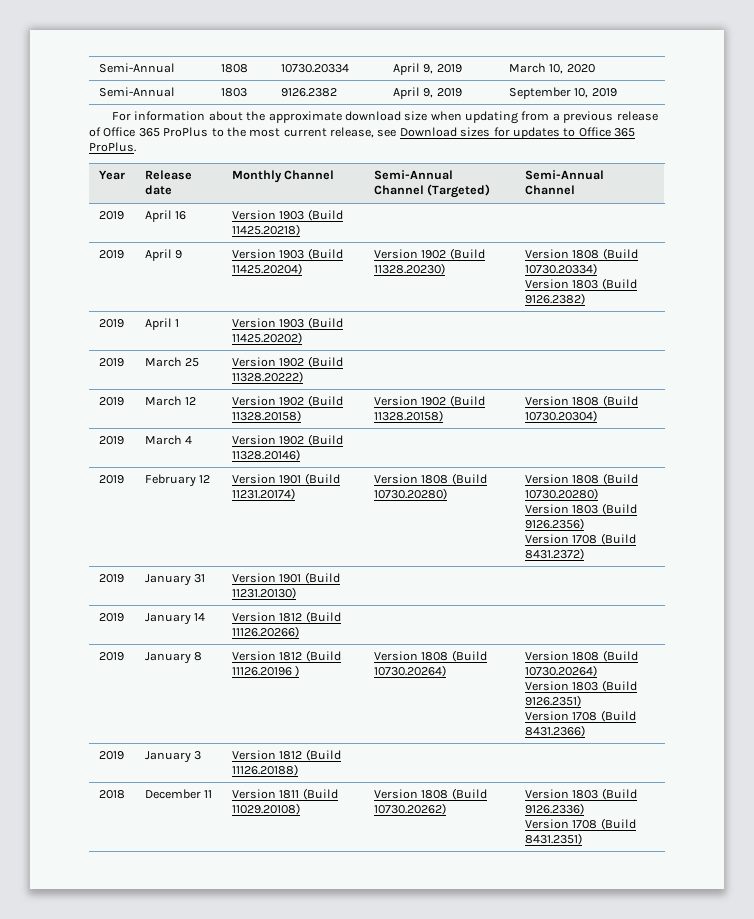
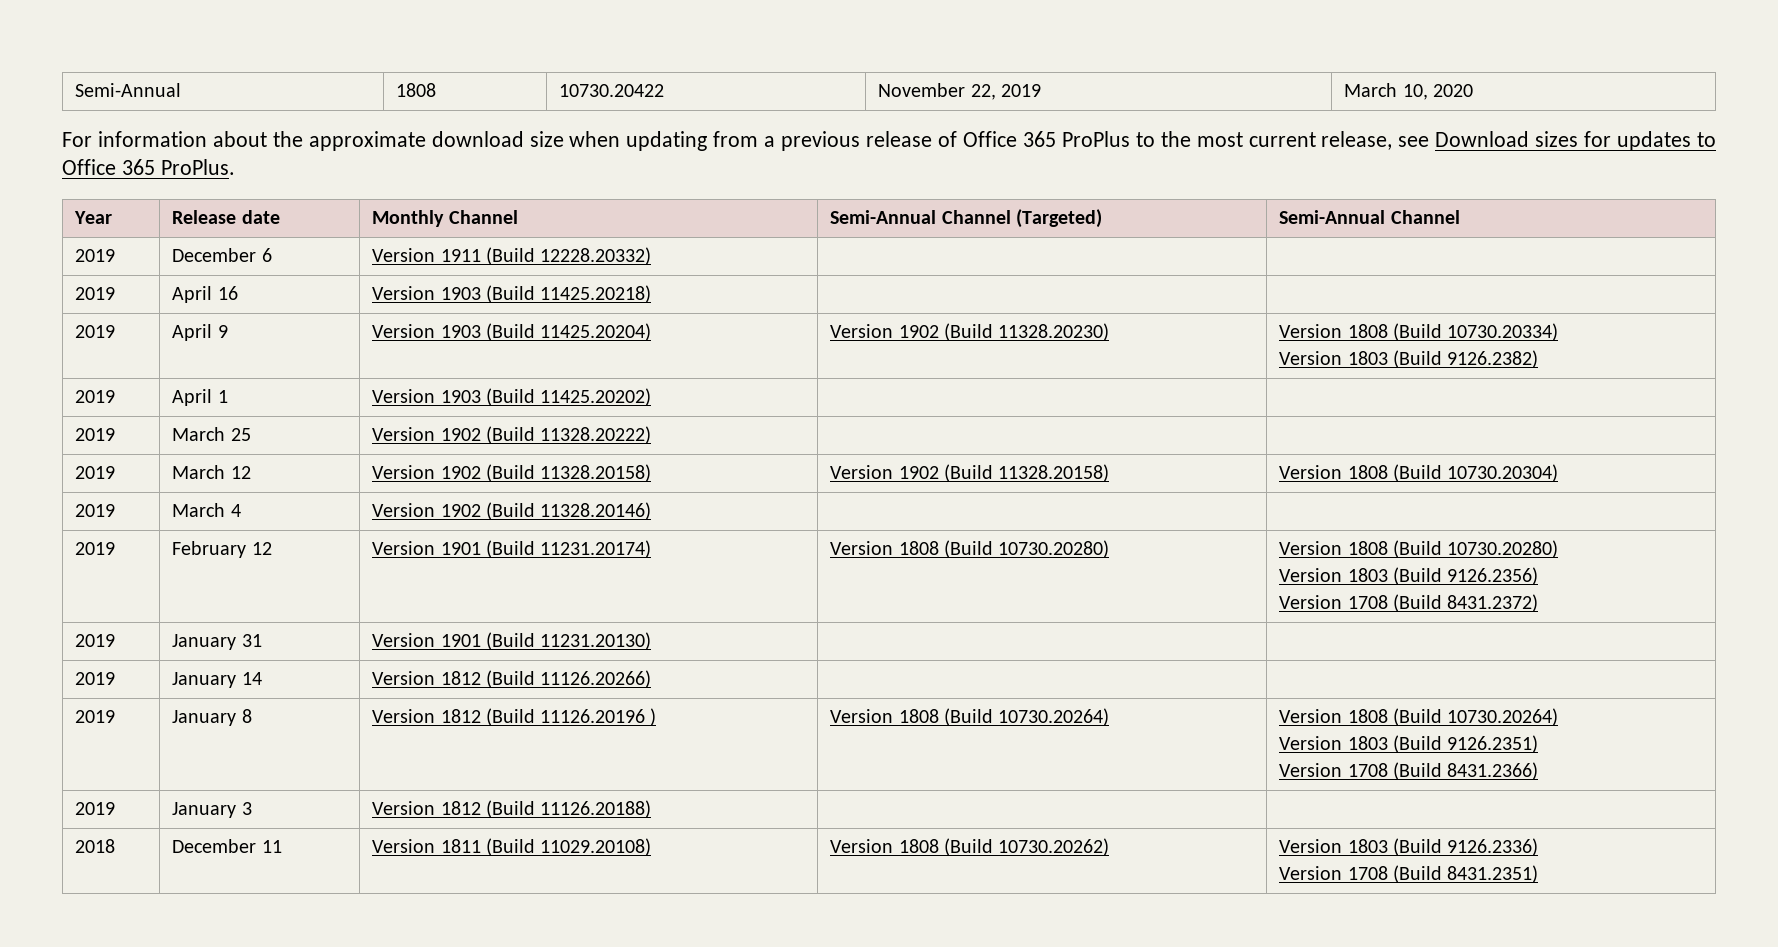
- Semi-Annual | 1808 | 10730.20334 | April 9, 2019 | March 10, 2020
+ Semi-Annual | 1808 | 10730.20422 | November 22, 2019 | March 10, 2020
- Semi-Annual | 1803 | 9126.2382 | April 9, 2019 | September 10, 2019
+ 2019 | December 6 | Version 1911 (Build 12228.20332) | |

